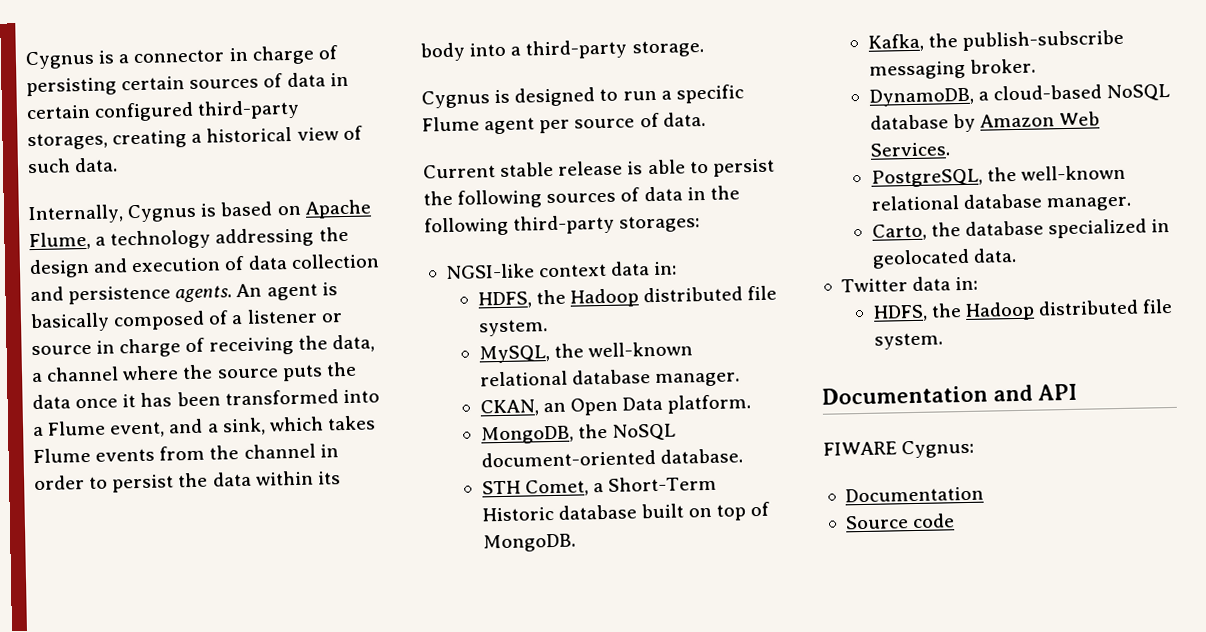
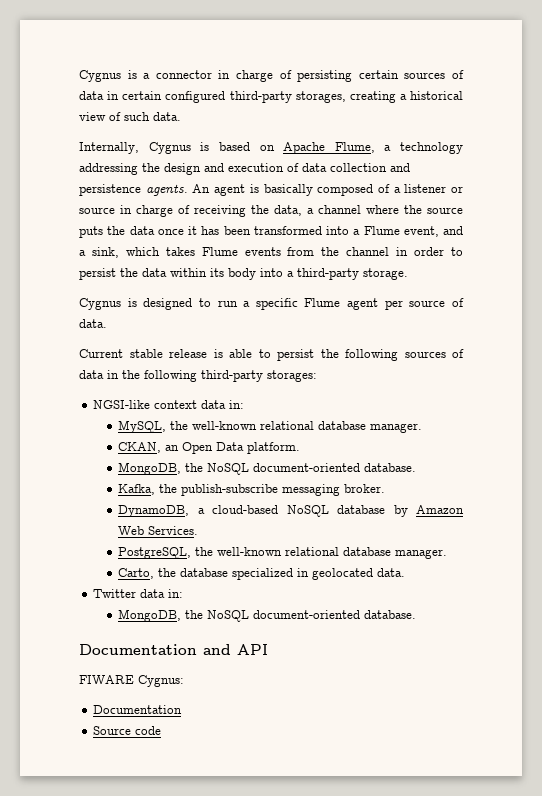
  NGSI-like context data in:
- HDFS, the Hadoop distributed file system.
- STH Comet, a Short-Term Historic database built on top of MongoDB.
  Twitter data in:
- HDFS, the Hadoop distributed file system.
+ MongoDB, the NoSQL document-oriented database.

